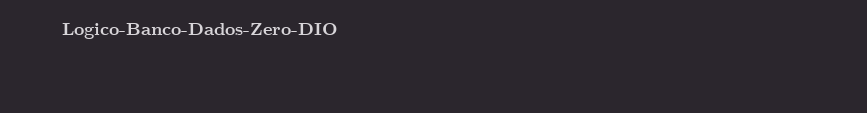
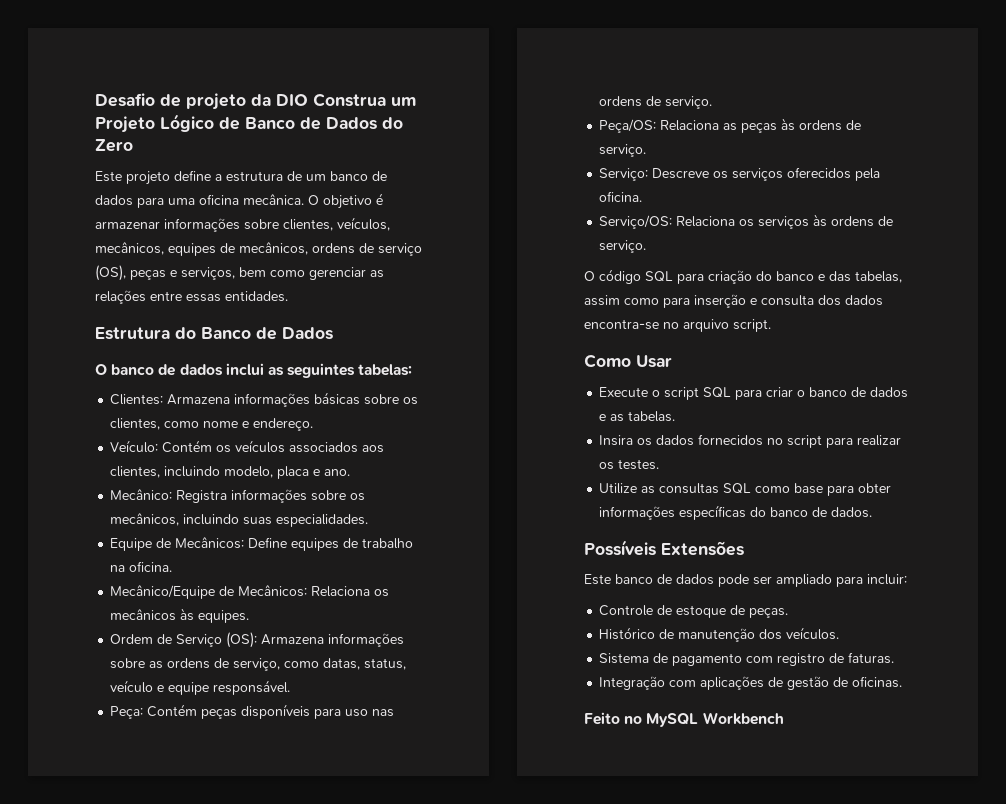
- Logico-Banco-Dados-Zero-DIO
+ Desafio de projeto da DIO Construa um Projeto Lógico de Banco de Dados do Zero
+ Este projeto define a estrutura de um banco de dados para uma oficina mecânica. O objetivo é armazenar informações sobre clientes, veículos, mecânicos, equipes de mecânicos, ordens de serviço (OS), peças e serviços, bem como gerenciar as relações entre essas entidades.
+ Estrutura do Banco de Dados
+ O banco de dados inclui as seguintes tabelas:
+ Clientes: Armazena informações básicas sobre os clientes, como nome e endereço.
+ Veículo: Contém os veículos associados aos clientes, incluindo modelo, placa e ano.
+ Mecânico: Registra informações sobre os mecânicos, incluindo suas especialidades.
+ Equipe de Mecânicos: Define equipes de trabalho na oficina.
+ Mecânico/Equipe de Mecânicos: Relaciona os mecânicos às equipes.
+ Ordem de Serviço (OS): Armazena informações sobre as ordens de serviço, como datas, status, veículo e equipe responsável.
+ Peça: Contém peças disponíveis para uso nas ordens de serviço.
+ Peça/OS: Relaciona as peças às ordens de serviço.
+ Serviço: Descreve os serviços oferecidos pela oficina.
+ Serviço/OS: Relaciona os serviços às ordens de serviço.
+ O código SQL para criação do banco e das tabelas, assim como para inserção e consulta dos dados encontra-se no arquivo script.
+ Como Usar
+ Execute o script SQL para criar o banco de dados e as tabelas.
+ Insira os dados fornecidos no script para realizar os testes.
+ Utilize as consultas SQL como base para obter informações específicas do banco de dados.
+ Possíveis Extensões
+ Este banco de dados pode ser ampliado para incluir:
+ Controle de estoque de peças.
+ Histórico de manutenção dos veículos.
+ Sistema de pagamento com registro de faturas.
+ Integração com aplicações de gestão de oficinas.
+ Feito no MySQL Workbench

